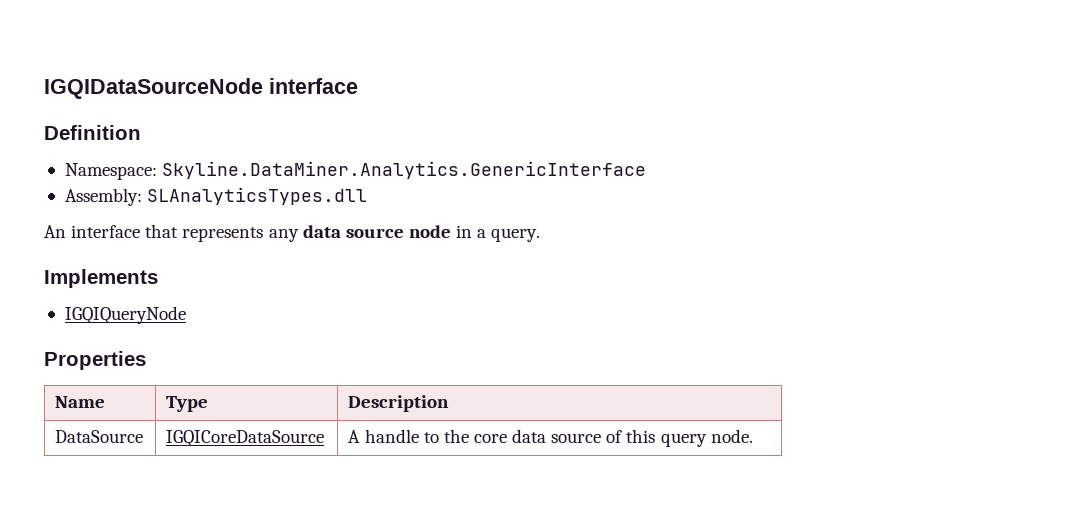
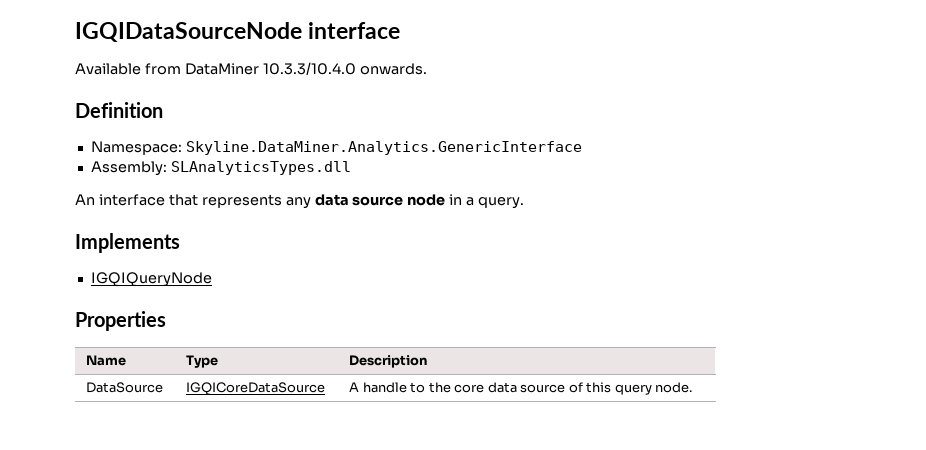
+ Available from DataMiner 10.3.3/10.4.0 onwards.

